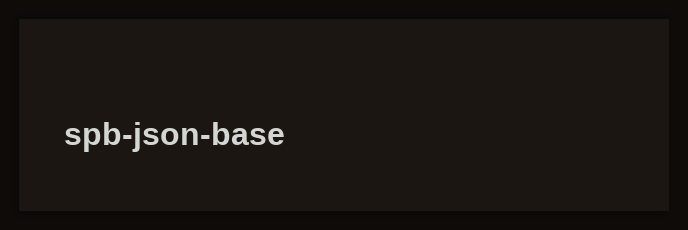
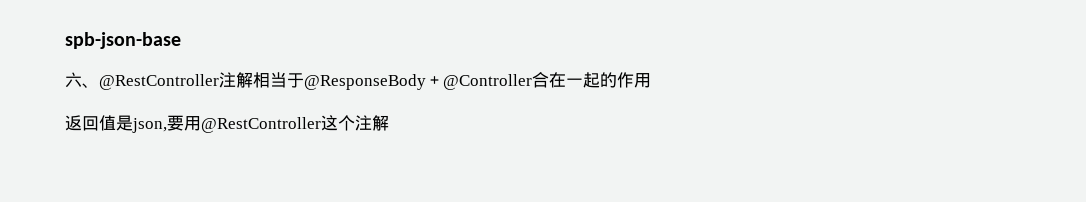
+ 六、@RestController注解相当于@ResponseBody＋@Controller合在一起的作用
+ 返回值是json,要用@RestController这个注解

